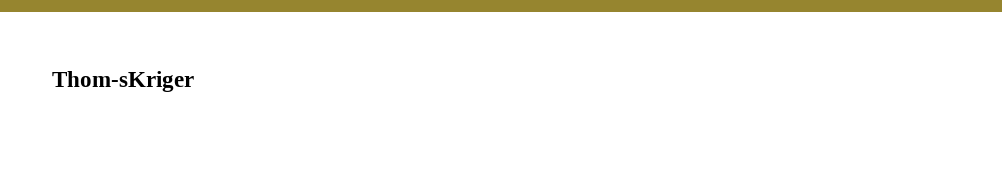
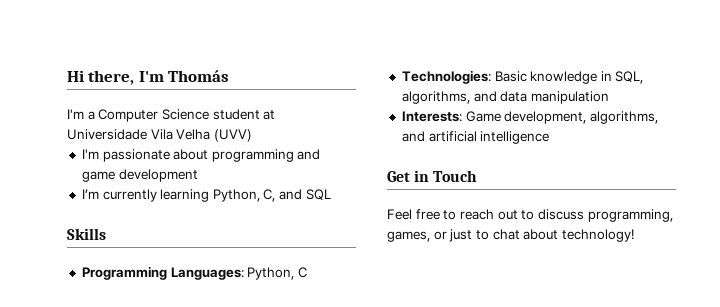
- Thom-sKriger
+ Hi there, I'm Thomás
+ I'm a Computer Science student at Universidade Vila Velha (UVV)
+ I'm passionate about programming and game development
+ I’m currently learning Python, C, and SQL
+ Skills
+ Programming Languages: Python, C
+ Technologies: Basic knowledge in SQL, algorithms, and data manipulation
+ Interests: Game development, algorithms, and artificial intelligence
+ Get in Touch
+ Feel free to reach out to discuss programming, games, or just to chat about technology!

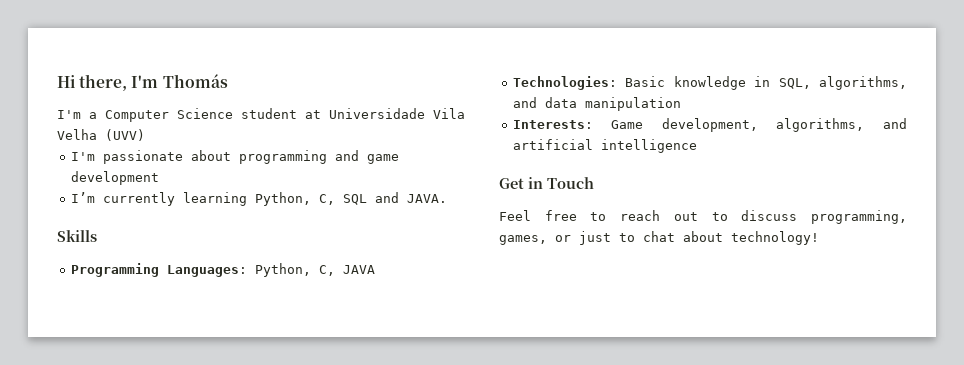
- I’m currently learning Python, C, and SQL
+ I’m currently learning Python, C, SQL and JAVA.
- Programming Languages: Python, C
+ Programming Languages: Python, C, JAVA

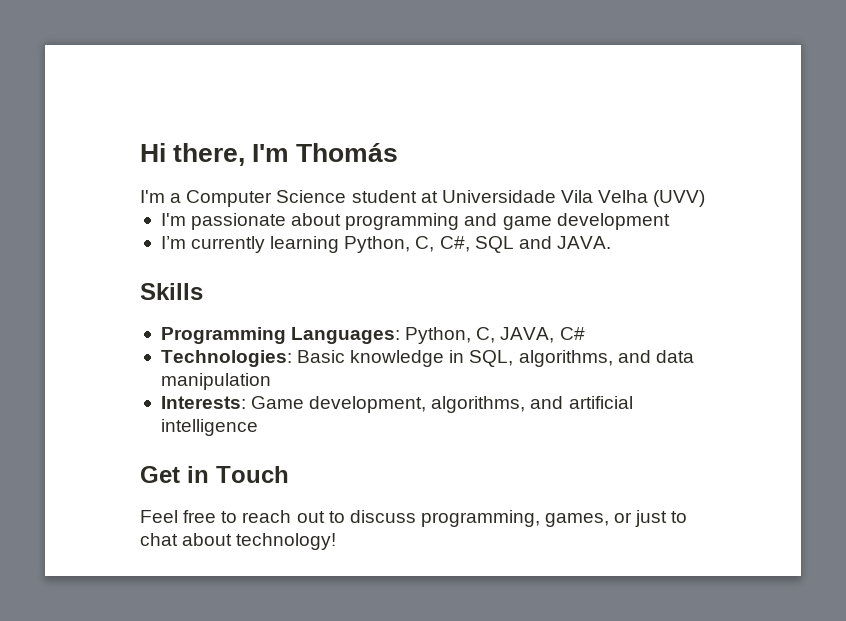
- I’m currently learning Python, C, SQL and JAVA.
+ I’m currently learning Python, C, C#, SQL and JAVA.
- Programming Languages: Python, C, JAVA
+ Programming Languages: Python, C, JAVA, C#

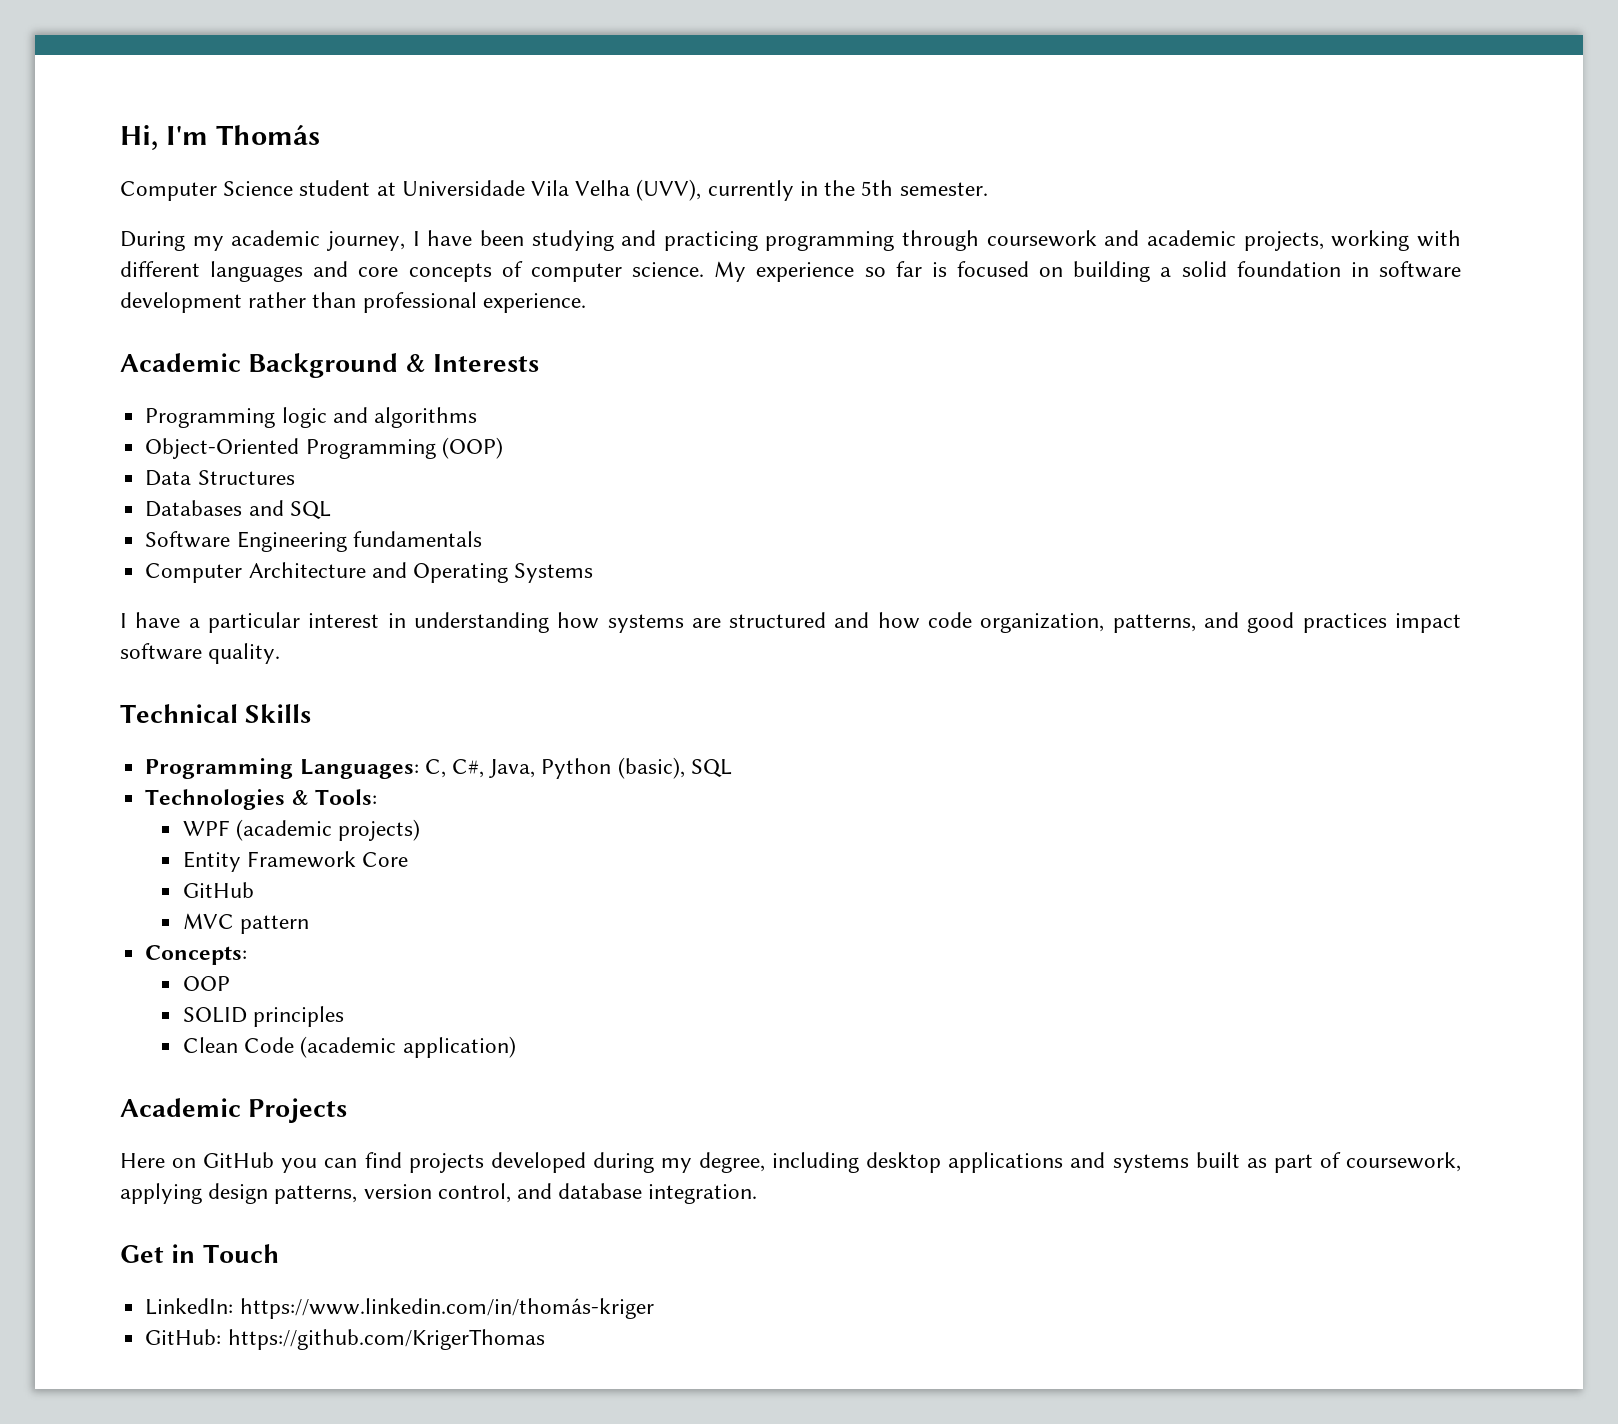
- Hi there, I'm Thomás
+ Hi, I'm Thomás
- I'm a Computer Science student at Universidade Vila Velha (UVV)
- I'm passionate about programming and game development
- I’m currently learning Python, C, C#, SQL and JAVA.
- Skills
- Programming Languages: Python, C, JAVA, C#
- Technologies: Basic knowledge in SQL, algorithms, and data manipulation
- Interests: Game development, algorithms, and artificial intelligence
+ Computer Science student at Universidade Vila Velha (UVV), currently in the 5th semester.
+ During my academic journey, I have been studying and practicing programming through coursework and academic projects, working with different languages and core concepts of computer science. My experience so far is focused on building a solid foundation in software development rather than professional experience.
+ Academic Background & Interests
+ Programming logic and algorithms
+ Object-Oriented Programming (OOP)
+ Data Structures
+ Databases and SQL
+ Software Engineering fundamentals
+ Computer Architecture and Operating Systems
+ I have a particular interest in understanding how systems are structured and how code organization, patterns, and good practices impact software quality.
+ Technical Skills
+ Programming Languages: C, C#, Java, Python (basic), SQL
+ Technologies & Tools:
+ WPF (academic projects)
+ Entity Framework Core
+ GitHub
+ MVC pattern
+ Concepts:
+ OOP
+ SOLID principles
+ Clean Code (academic application)
+ Academic Projects
+ Here on GitHub you can find projects developed during my degree, including desktop applications and systems built as part of coursework, applying design patterns, version control, and database integration.
  Get in Touch
- Feel free to reach out to discuss programming, games, or just to chat about technology!
+ LinkedIn: https://www.linkedin.com/in/thomás-kriger
+ GitHub: https://github.com/KrigerThomas

